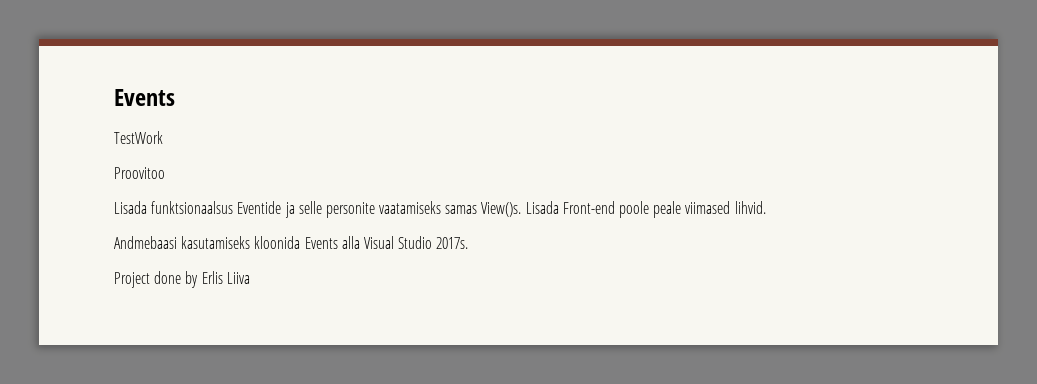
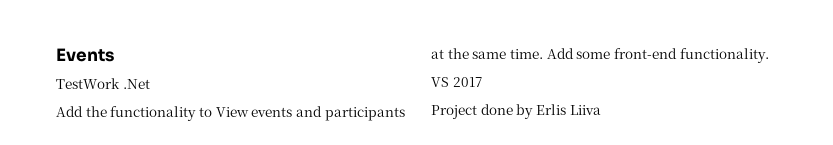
- TestWork
- Proovitoo
- Lisada funktsionaalsus Eventide ja selle personite vaatamiseks samas View()s. Lisada Front-end poole peale viimased lihvid.
- Andmebaasi kasutamiseks kloonida Events alla Visual Studio 2017s.
+ TestWork .Net
+ Add the functionality to View events and participants at the same time. Add some front-end functionality.
+ VS 2017

